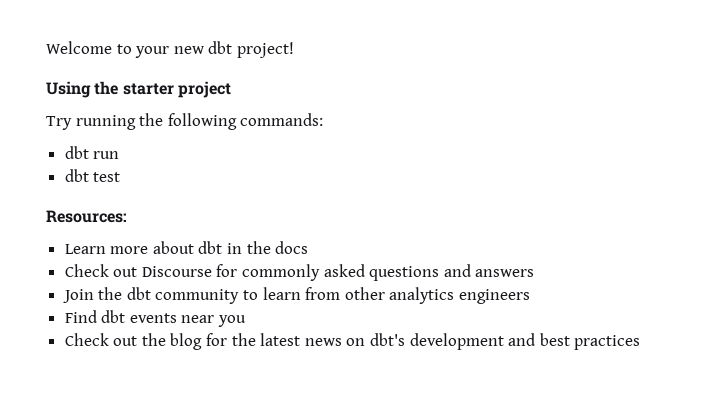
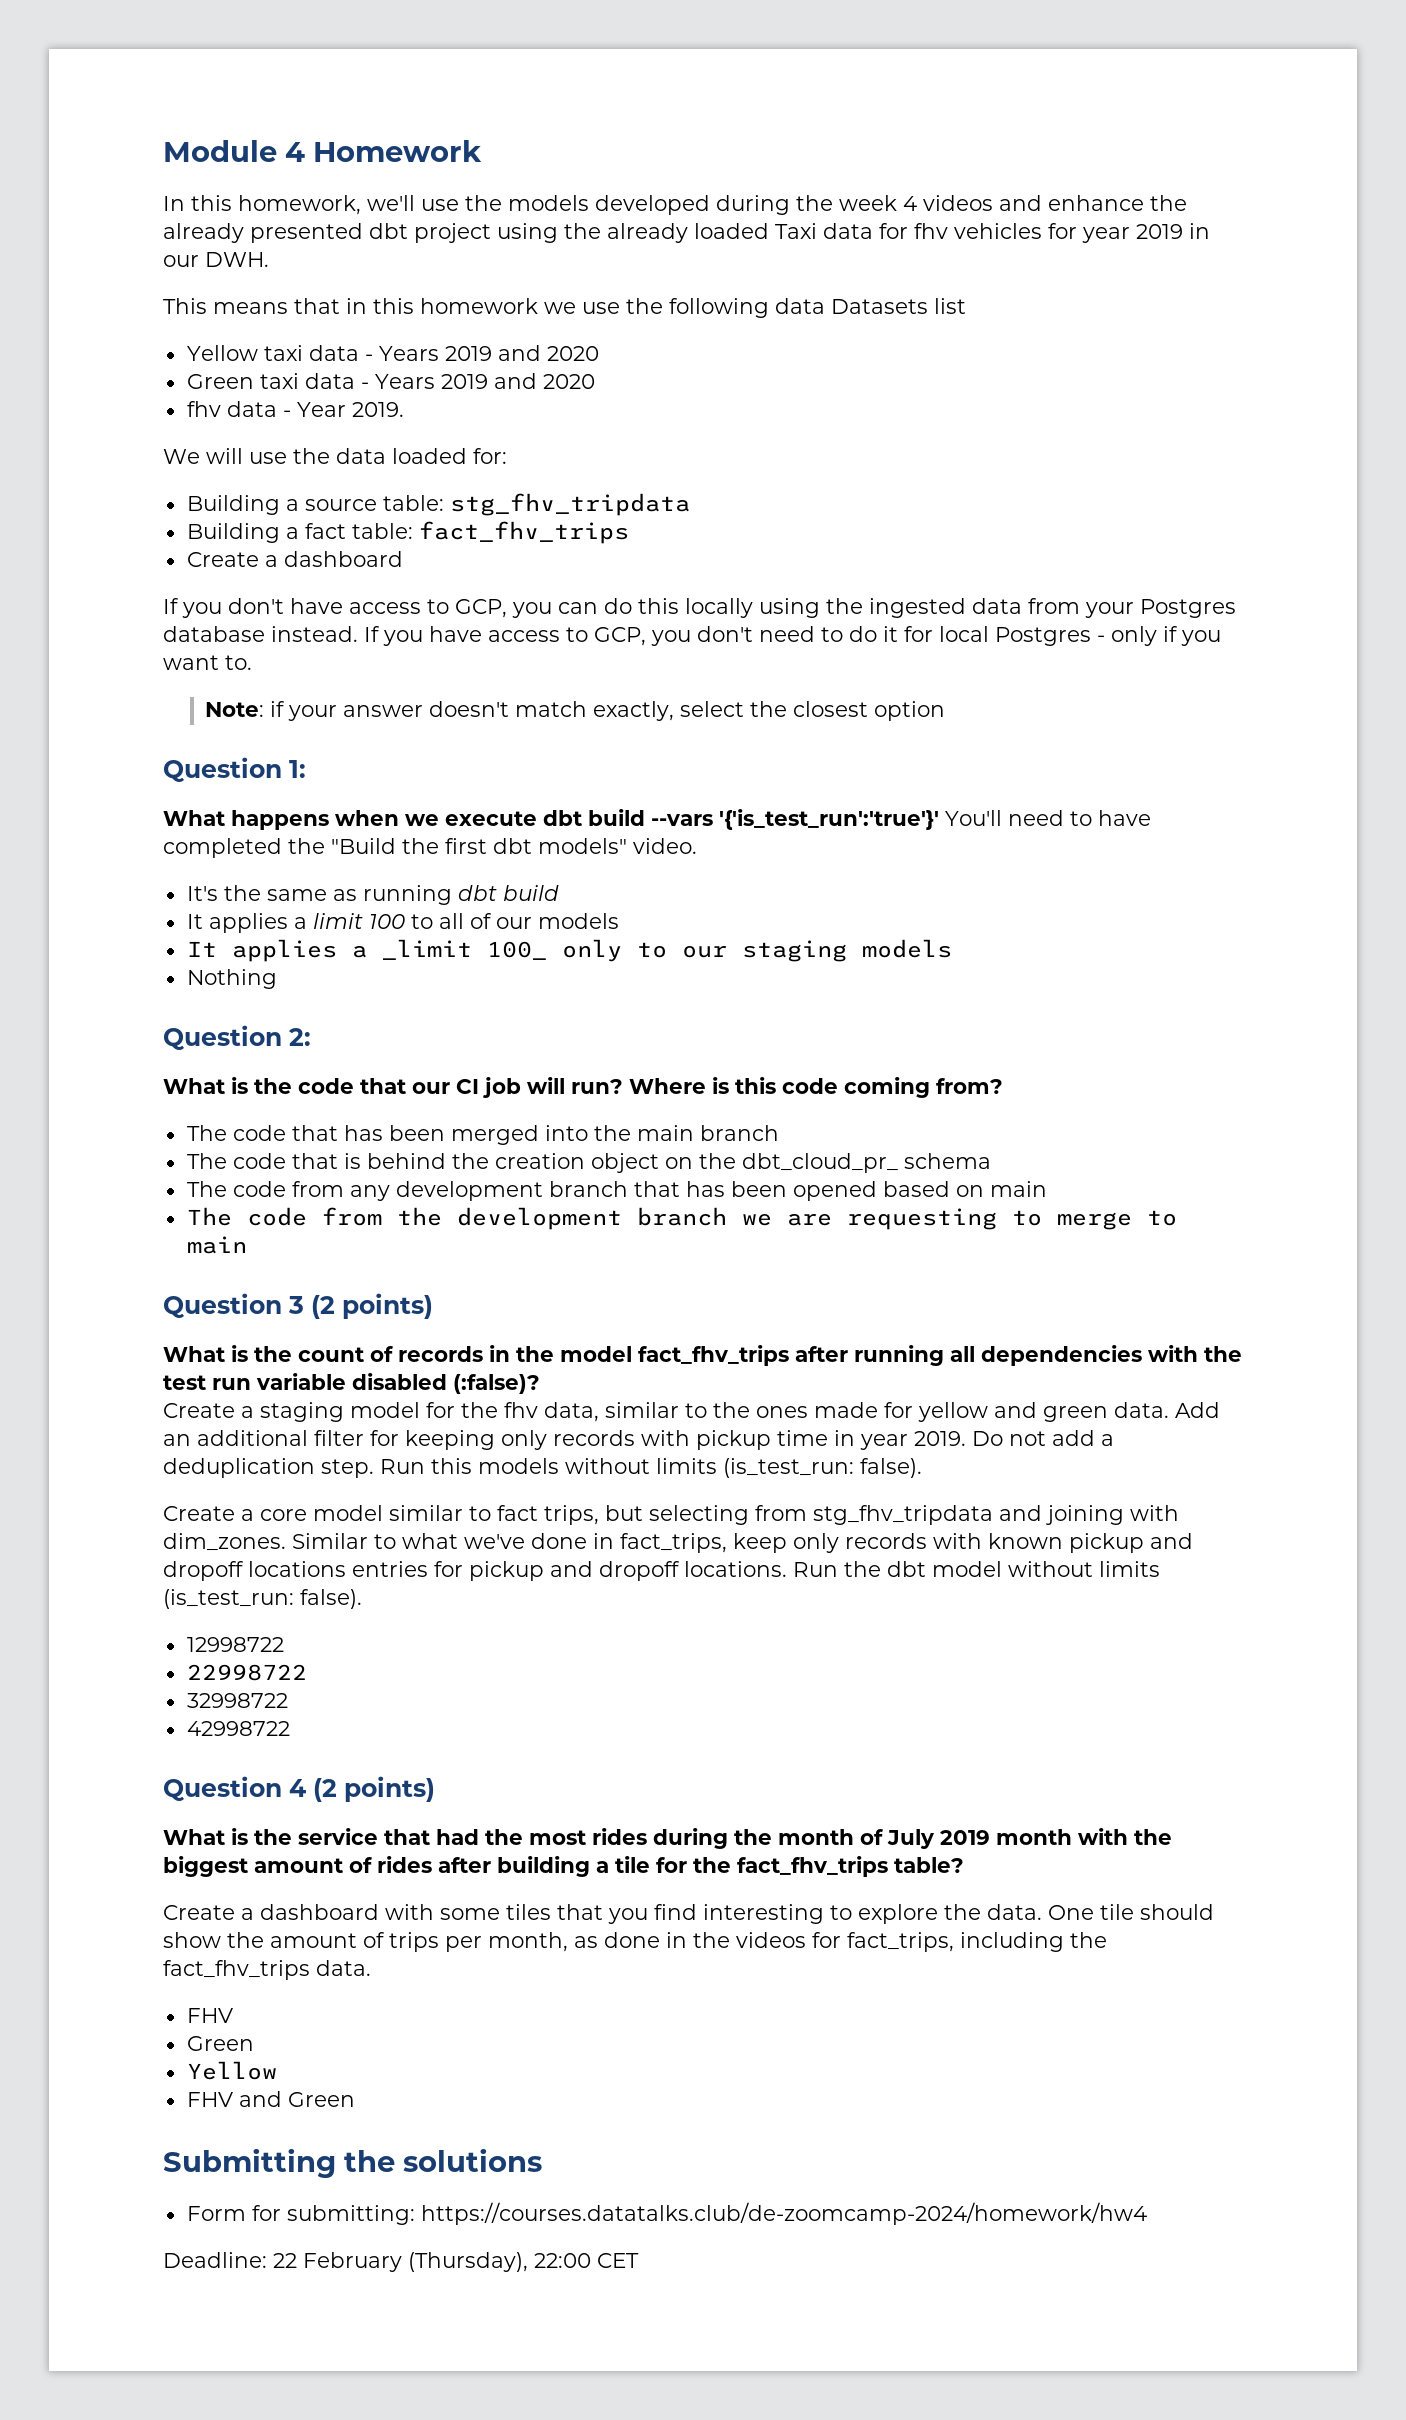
- Welcome to your new dbt project!
- Using the starter project
- Try running the following commands:
- dbt run
- dbt test
- Resources:
- Learn more about dbt in the docs
- Check out Discourse for commonly asked questions and answers
- Join the dbt community to learn from other analytics engineers
- Find dbt events near you
- Check out the blog for the latest news on dbt's development and best practices
+ Module 4 Homework
+ In this homework, we'll use the models developed during the week 4 videos and enhance the already presented dbt project using the already loaded Taxi data for fhv vehicles for year 2019 in our DWH.
+ This means that in this homework we use the following data Datasets list
+ Yellow taxi data - Years 2019 and 2020
+ Green taxi data - Years 2019 and 2020
+ fhv data - Year 2019.
+ We will use the data loaded for:
+ Building a source table: stg_fhv_tripdata
+ Building a fact table: fact_fhv_trips
+ Create a dashboard
+ If you don't have access to GCP, you can do this locally using the ingested data from your Postgres database instead. If you have access to GCP, you don't need to do it for local Postgres - only if you want to.
+ Note: if your answer doesn't match exactly, select the closest option
+ Question 1:
+ What happens when we execute dbt build --vars '{'is_test_run':'true'}' You'll need to have completed the "Build the first dbt models" video.
+ It's the same as running dbt build
+ It applies a limit 100 to all of our models
+ It applies a _limit 100_ only to our staging models
+ Nothing
+ Question 2:
+ What is the code that our CI job will run? Where is this code coming from?
+ The code that has been merged into the main branch
+ The code that is behind the creation object on the dbt_cloud_pr_ schema
+ The code from any development branch that has been opened based on main
+ The code from the development branch we are requesting to merge to main
+ Question 3 (2 points)
+ What is the count of records in the model fact_fhv_trips after running all dependencies with the test run variable disabled (:false)?
+ Create a staging model for the fhv data, similar to the ones made for yellow and green data. Add an additional filter for keeping only records with pickup time in year 2019. Do not add a deduplication step. Run this models without limits (is_test_run: false).
+ Create a core model similar to fact trips, but selecting from stg_fhv_tripdata and joining with dim_zones. Similar to what we've done in fact_trips, keep only records with known pickup and dropoff locations entries for pickup and dropoff locations. Run the dbt model without limits (is_test_run: false).
+ 12998722
+ 22998722
+ 32998722
+ 42998722
+ Question 4 (2 points)
+ What is the service that had the most rides during the month of July 2019 month with the biggest amount of rides after building a tile for the fact_fhv_trips table?
+ Create a dashboard with some tiles that you find interesting to explore the data. One tile should show the amount of trips per month, as done in the videos for fact_trips, including the fact_fhv_trips data.
+ FHV
+ Green
+ Yellow
+ FHV and Green
+ Submitting the solutions
+ Form for submitting: https://courses.datatalks.club/de-zoomcamp-2024/homework/hw4
+ Deadline: 22 February (Thursday), 22:00 CET

